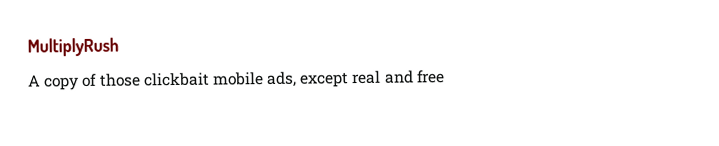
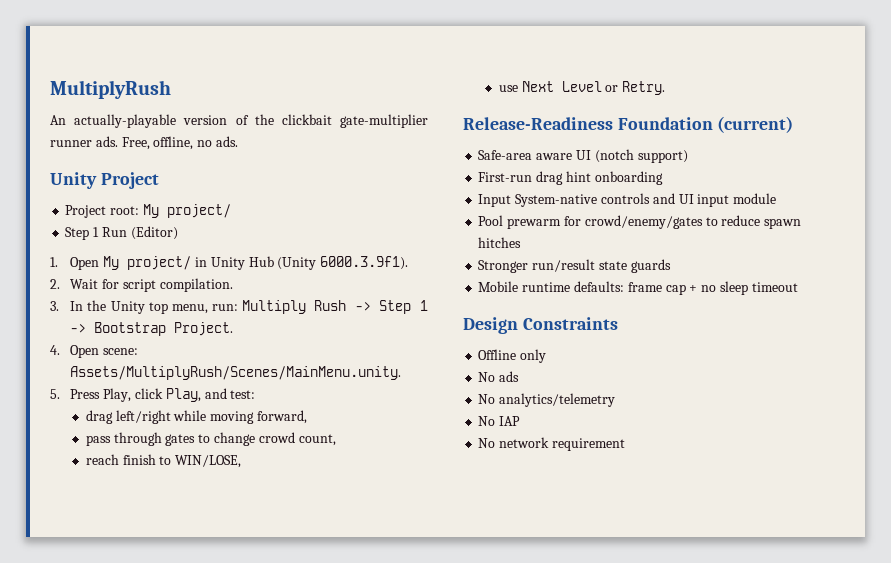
- A copy of those clickbait mobile ads, except real and free
+ An actually-playable version of the clickbait gate-multiplier runner ads. Free, offline, no ads.
+ Unity Project
+ Project root: My project/
+ Step 1 Run (Editor)
+ 1. Open My project/ in Unity Hub (Unity 6000.3.9f1).
+ 2. Wait for script compilation.
+ 3. In the Unity top menu, run: Multiply Rush -> Step 1 -> Bootstrap Project.
+ 4. Open scene: Assets/MultiplyRush/Scenes/MainMenu.unity.
+ 5. Press Play, click Play, and test:
+ drag left/right while moving forward,
+ pass through gates to change crowd count,
+ reach finish to WIN/LOSE,
+ use Next Level or Retry.
+ Release-Readiness Foundation (current)
+ Safe-area aware UI (notch support)
+ First-run drag hint onboarding
+ Input System-native controls and UI input module
+ Pool prewarm for crowd/enemy/gates to reduce spawn hitches
+ Stronger run/result state guards
+ Mobile runtime defaults: frame cap + no sleep timeout
+ Design Constraints
+ Offline only
+ No ads
+ No analytics/telemetry
+ No IAP
+ No network requirement

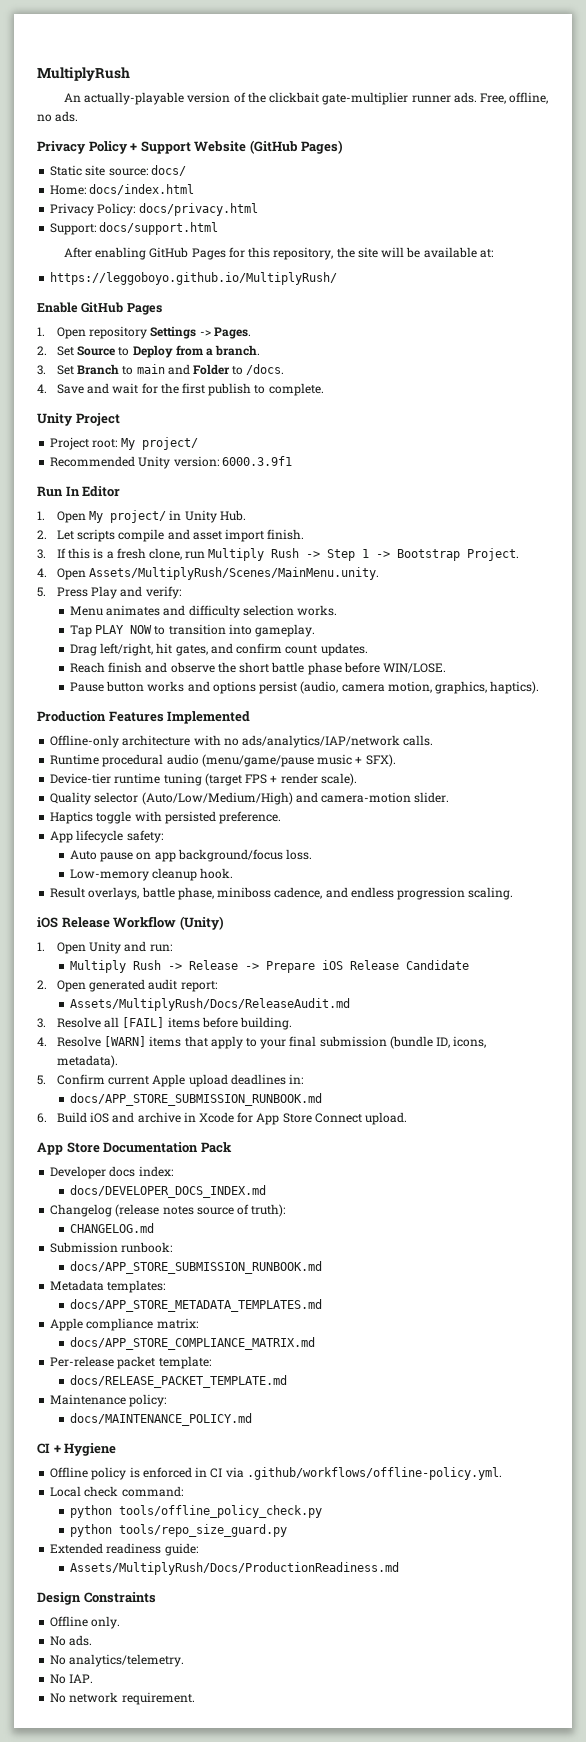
+ Privacy Policy + Support Website (GitHub Pages)
+ Static site source: docs/
+ Home: docs/index.html
+ Privacy Policy: docs/privacy.html
+ Support: docs/support.html
+ After enabling GitHub Pages for this repository, the site will be available at:
+ https://leggoboyo.github.io/MultiplyRush/
+ Enable GitHub Pages
+ 1. Open repository Settings -> Pages.
+ 2. Set Source to Deploy from a branch.
+ 3. Set Branch to main and Folder to /docs.
+ 4. Save and wait for the first publish to complete.
- Step 1 Run (Editor)
+ Recommended Unity version: 6000.3.9f1
+ Run In Editor
- 1. Open My project/ in Unity Hub (Unity 6000.3.9f1).
- 2. Wait for script compilation.
- 3. In the Unity top menu, run: Multiply Rush -> Step 1 -> Bootstrap Project.
+ 1. Open My project/ in Unity Hub.
+ 2. Let scripts compile and asset import finish.
+ 3. If this is a fresh clone, run Multiply Rush -> Step 1 -> Bootstrap Project.
- 4. Open scene: Assets/MultiplyRush/Scenes/MainMenu.unity.
+ 4. Open Assets/MultiplyRush/Scenes/MainMenu.unity.
- 5. Press Play, click Play, and test:
- drag left/right while moving forward,
- pass through gates to change crowd count,
- reach finish to WIN/LOSE,
- use Next Level or Retry.
- Release-Readiness Foundation (current)
- Safe-area aware UI (notch support)
- First-run drag hint onboarding
- Input System-native controls and UI input module
- Pool prewarm for crowd/enemy/gates to reduce spawn hitches
- Stronger run/result state guards
- Mobile runtime defaults: frame cap + no sleep timeout
+ 5. Press Play and verify:
+ Menu animates and difficulty selection works.
+ Tap PLAY NOW to transition into gameplay.
+ Drag left/right, hit gates, and confirm count updates.
+ Reach finish and observe the short battle phase before WIN/LOSE.
+ Pause button works and options persist (audio, camera motion, graphics, haptics).
+ Production Features Implemented
+ Offline-only architecture with no ads/analytics/IAP/network calls.
+ Runtime procedural audio (menu/game/pause music + SFX).
+ Device-tier runtime tuning (target FPS + render scale).
+ Quality selector (Auto/Low/Medium/High) and camera-motion slider.
+ Haptics toggle with persisted preference.
+ App lifecycle safety:
+ Auto pause on app background/focus loss.
+ Low-memory cleanup hook.
+ Result overlays, battle phase, miniboss cadence, and endless progression scaling.
+ iOS Release Workflow (Unity)
+ 1. Open Unity and run:
+ Multiply Rush -> Release -> Prepare iOS Release Candidate
+ 2. Open generated audit report:
+ Assets/MultiplyRush/Docs/ReleaseAudit.md
+ 3. Resolve all [FAIL] items before building.
+ 4. Resolve [WARN] items that apply to your final submission (bundle ID, icons, metadata).
+ 5. Confirm current Apple upload deadlines in:
+ docs/APP_STORE_SUBMISSION_RUNBOOK.md
+ 6. Build iOS and archive in Xcode for App Store Connect upload.
+ App Store Documentation Pack
+ Developer docs index:
+ docs/DEVELOPER_DOCS_INDEX.md
+ Changelog (release notes source of truth):
+ CHANGELOG.md
+ Submission runbook:
+ docs/APP_STORE_SUBMISSION_RUNBOOK.md
+ Metadata templates:
+ docs/APP_STORE_METADATA_TEMPLATES.md
+ Apple compliance matrix:
+ docs/APP_STORE_COMPLIANCE_MATRIX.md
+ Per-release packet template:
+ docs/RELEASE_PACKET_TEMPLATE.md
+ Maintenance policy:
+ docs/MAINTENANCE_POLICY.md
+ CI + Hygiene
+ Offline policy is enforced in CI via .github/workflows/offline-policy.yml.
+ Local check command:
+ python tools/offline_policy_check.py
+ python tools/repo_size_guard.py
+ Extended readiness guide:
+ Assets/MultiplyRush/Docs/ProductionReadiness.md
- Offline only
- No ads
- No analytics/telemetry
- No IAP
+ Offline only.
+ No ads.
+ No analytics/telemetry.
+ No IAP.
- No network requirement
+ No network requirement.

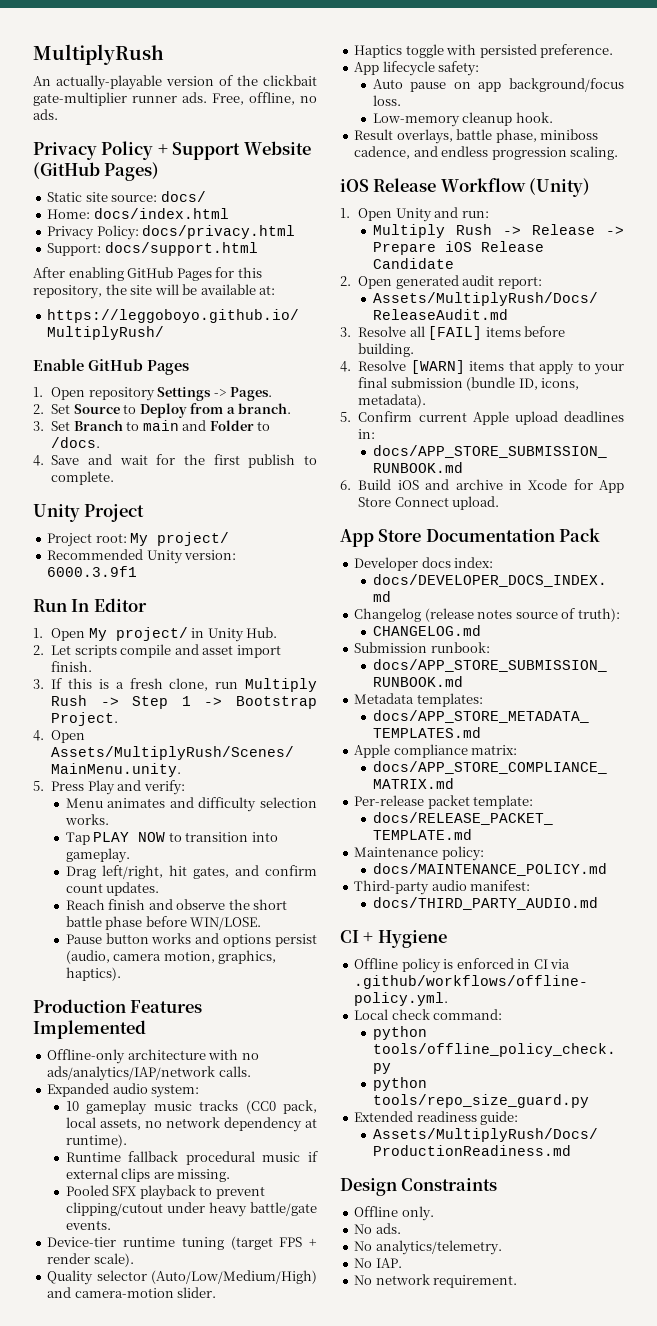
- Runtime procedural audio (menu/game/pause music + SFX).
+ Expanded audio system:
+ 10 gameplay music tracks (CC0 pack, local assets, no network dependency at runtime).
+ Runtime fallback procedural music if external clips are missing.
+ Pooled SFX playback to prevent clipping/cutout under heavy battle/gate events.
+ Third-party audio manifest:
+ docs/THIRD_PARTY_AUDIO.md

